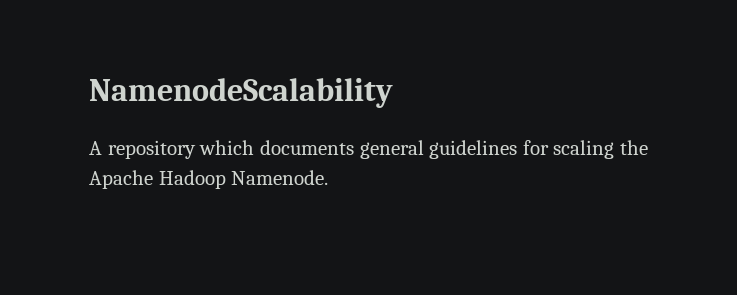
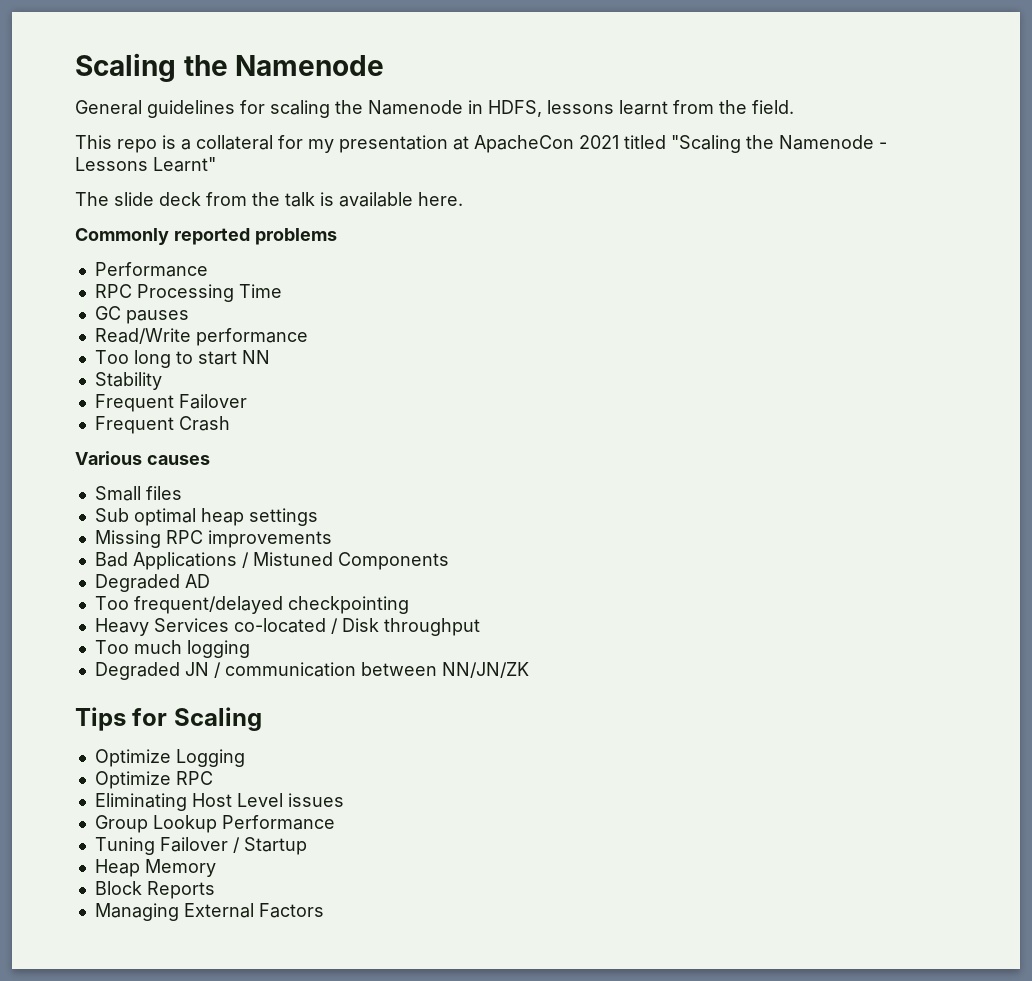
- NamenodeScalability
- A repository which documents general guidelines for scaling the Apache Hadoop Namenode.
+ Scaling the Namenode
+ General guidelines for scaling the Namenode in HDFS, lessons learnt from the field.
+ This repo is a collateral for my presentation at ApacheCon 2021 titled "Scaling the Namenode - Lessons Learnt"
+ The slide deck from the talk is available here.
+ Commonly reported problems
+ Performance
+ RPC Processing Time
+ GC pauses
+ Read/Write performance
+ Too long to start NN
+ Stability
+ Frequent Failover
+ Frequent Crash
+ Various causes
+ Small files
+ Sub optimal heap settings
+ Missing RPC improvements
+ Bad Applications / Mistuned Components
+ Degraded AD
+ Too frequent/delayed checkpointing
+ Heavy Services co-located / Disk throughput
+ Too much logging
+ Degraded JN / communication between NN/JN/ZK
+ Tips for Scaling
+ Optimize Logging
+ Optimize RPC
+ Eliminating Host Level issues
+ Group Lookup Performance
+ Tuning Failover / Startup
+ Heap Memory
+ Block Reports
+ Managing External Factors

